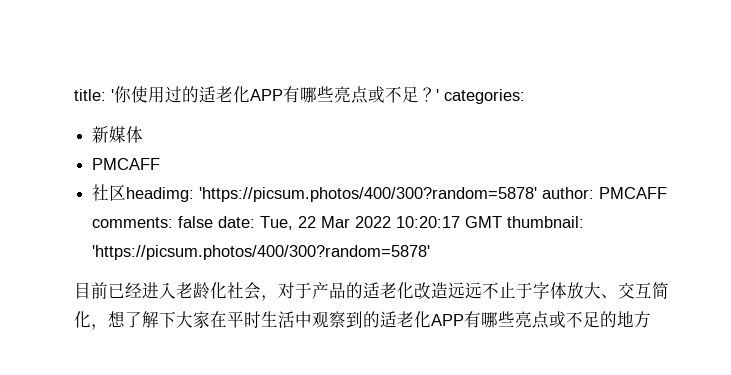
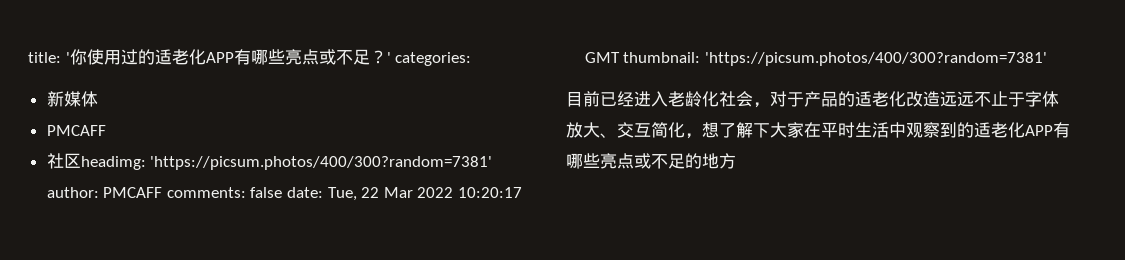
- 社区headimg: 'https://picsum.photos/400/300?random=5878' author: PMCAFF comments: false date: Tue, 22 Mar 2022 10:20:17 GMT thumbnail: 'https://picsum.photos/400/300?random=5878'
+ 社区headimg: 'https://picsum.photos/400/300?random=7381' author: PMCAFF comments: false date: Tue, 22 Mar 2022 10:20:17 GMT thumbnail: 'https://picsum.photos/400/300?random=7381'

